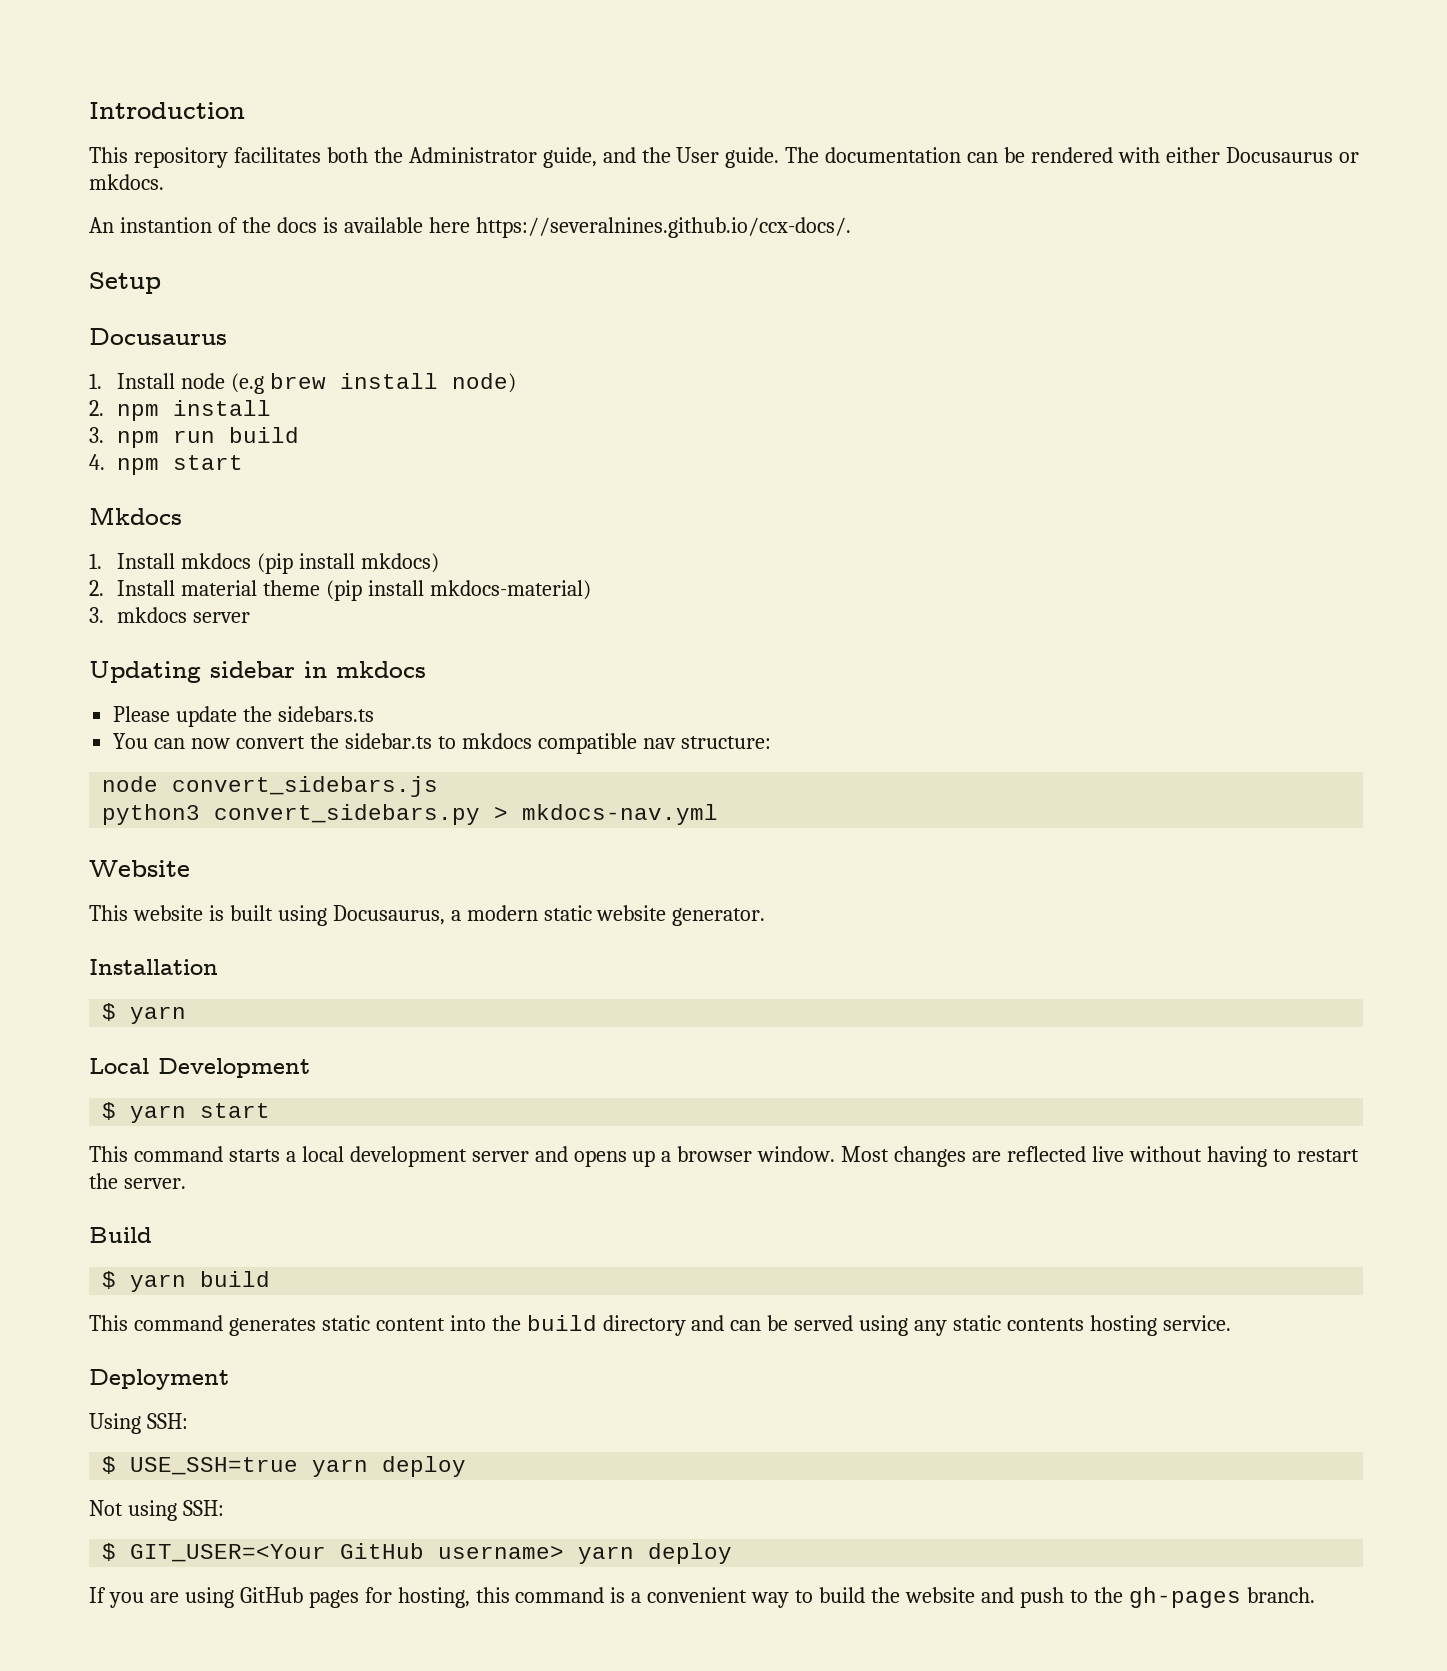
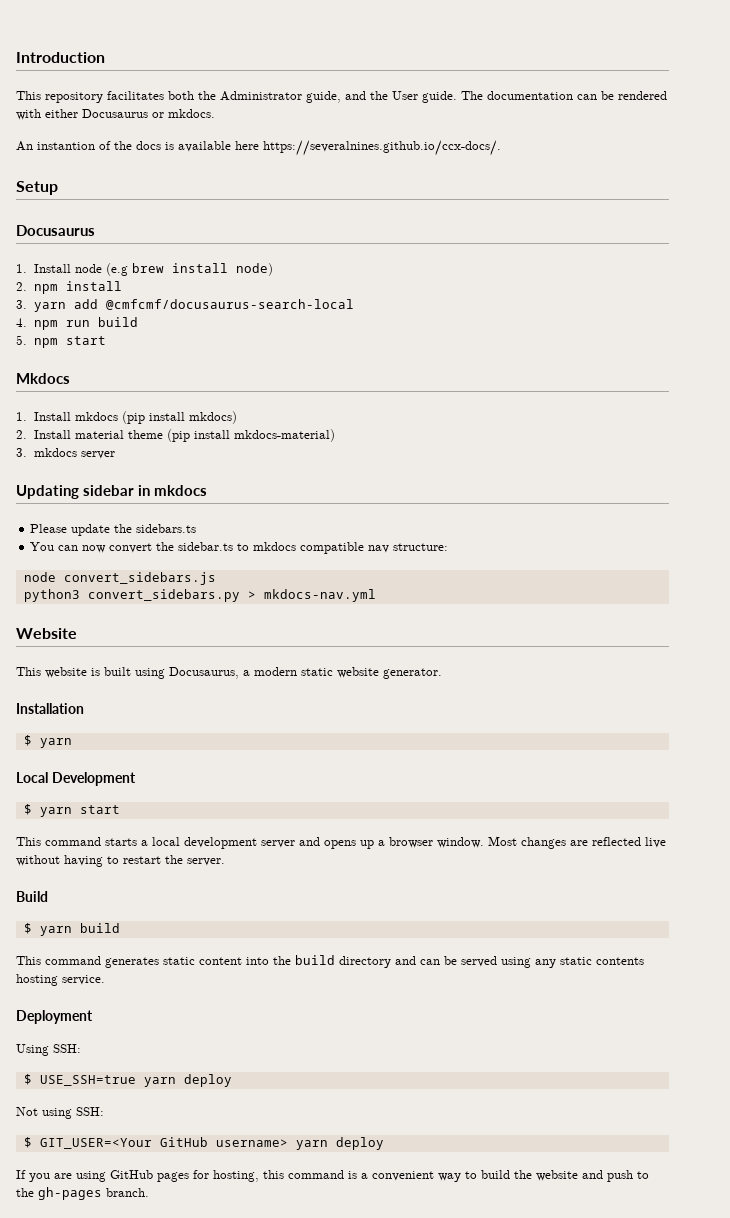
- 3. npm run build
+ 3. yarn add @cmfcmf/docusaurus-search-local
+ 4. npm run build
- 4. npm start
+ 5. npm start

